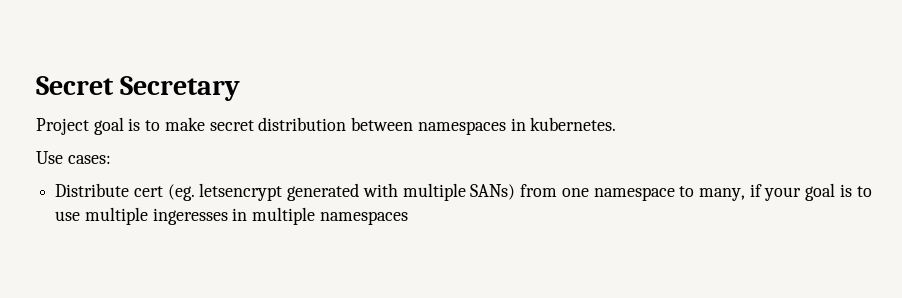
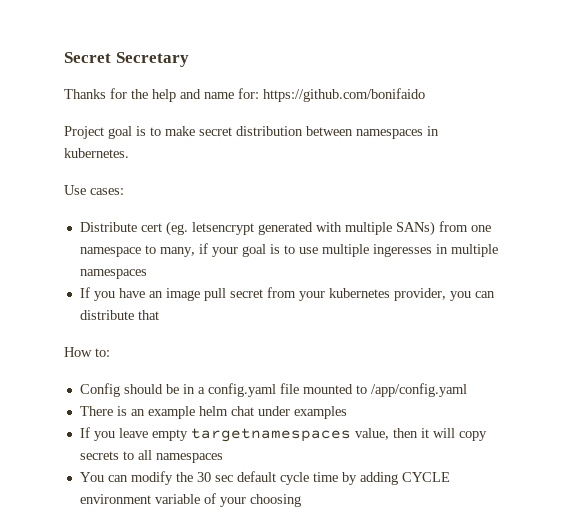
+ Thanks for the help and name for: https://github.com/bonifaido
+ If you have an image pull secret from your kubernetes provider, you can distribute that
+ How to:
+ Config should be in a config.yaml file mounted to /app/config.yaml
+ There is an example helm chat under examples
+ If you leave empty targetnamespaces value, then it will copy secrets to all namespaces
+ You can modify the 30 sec default cycle time by adding CYCLE environment variable of your choosing

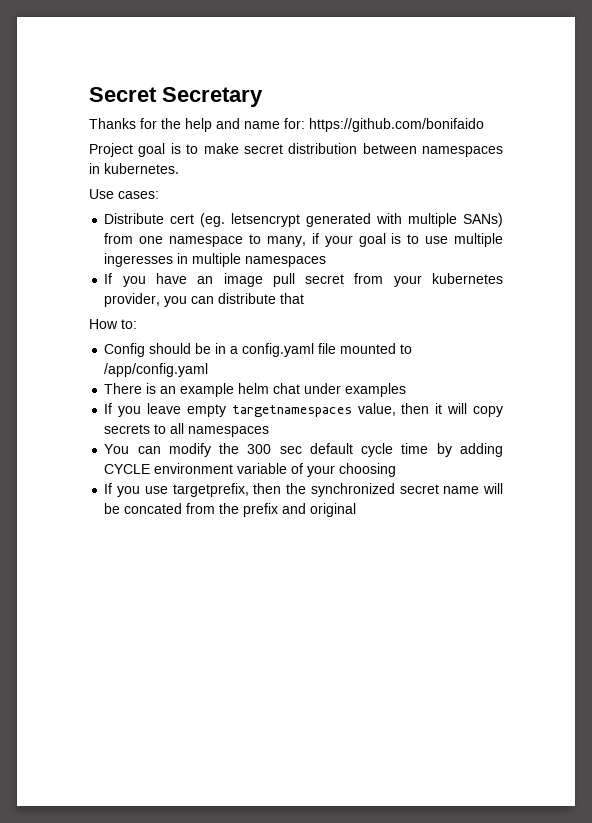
- You can modify the 30 sec default cycle time by adding CYCLE environment variable of your choosing
+ You can modify the 300 sec default cycle time by adding CYCLE environment variable of your choosing
+ If you use targetprefix, then the synchronized secret name will be concated from the prefix and original

